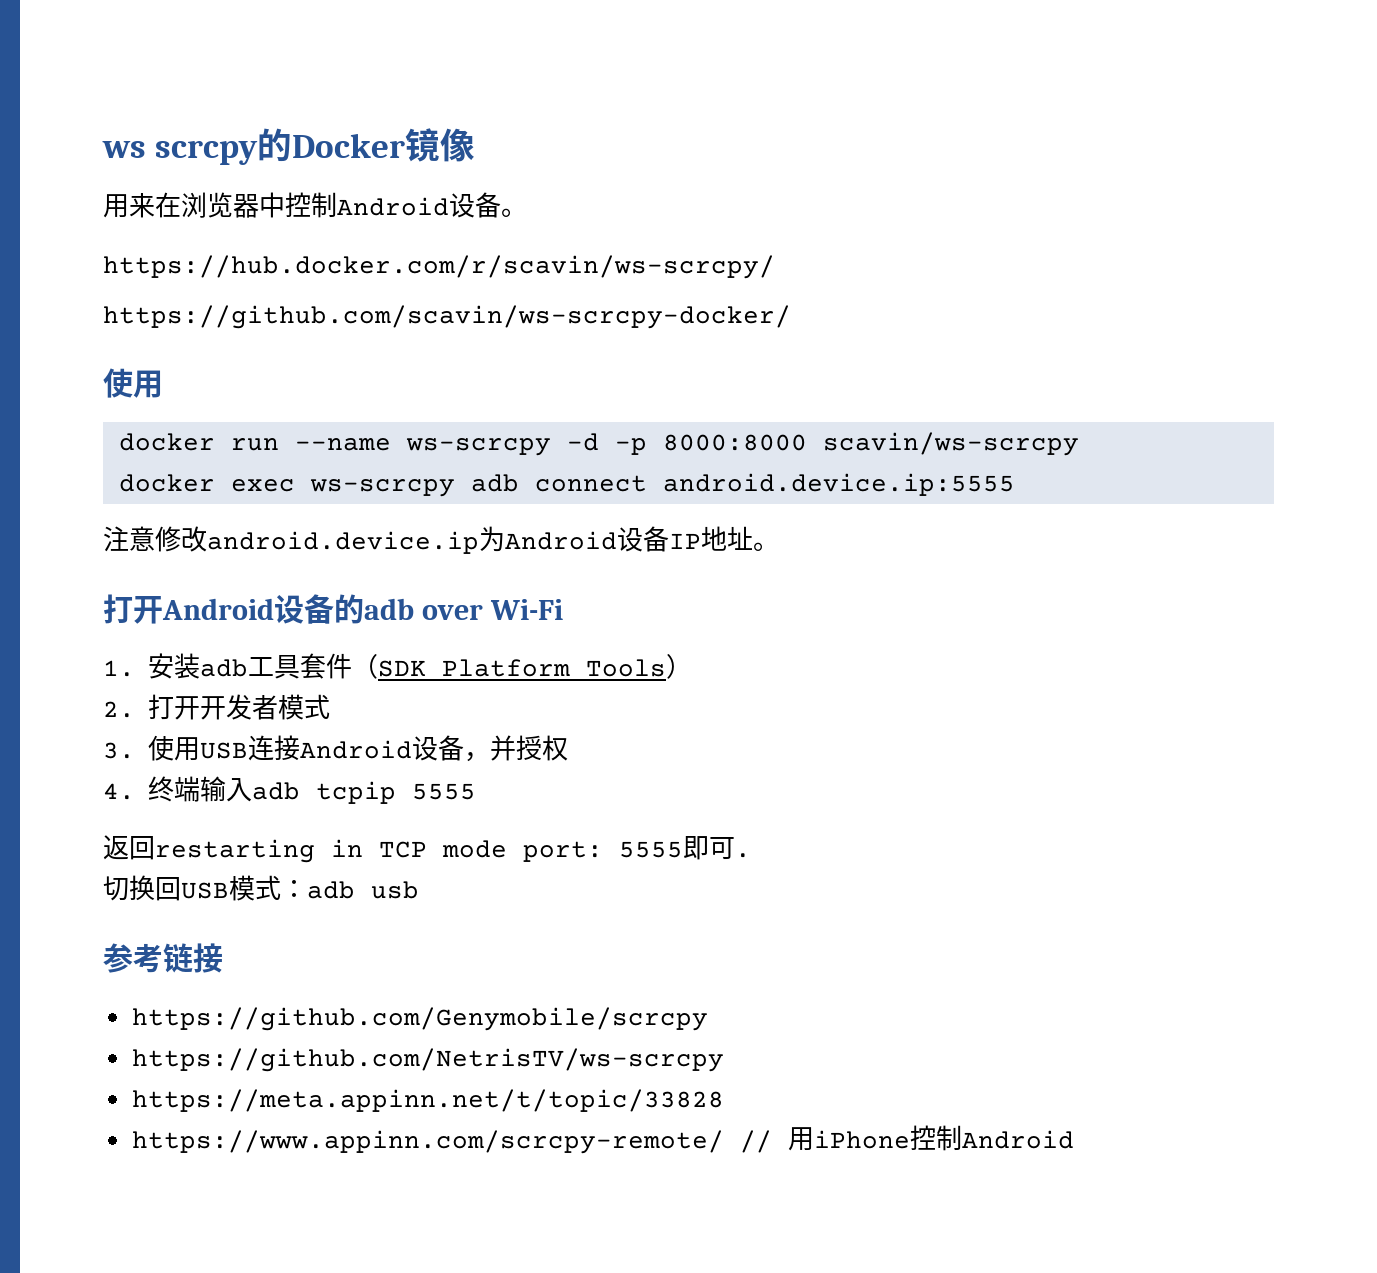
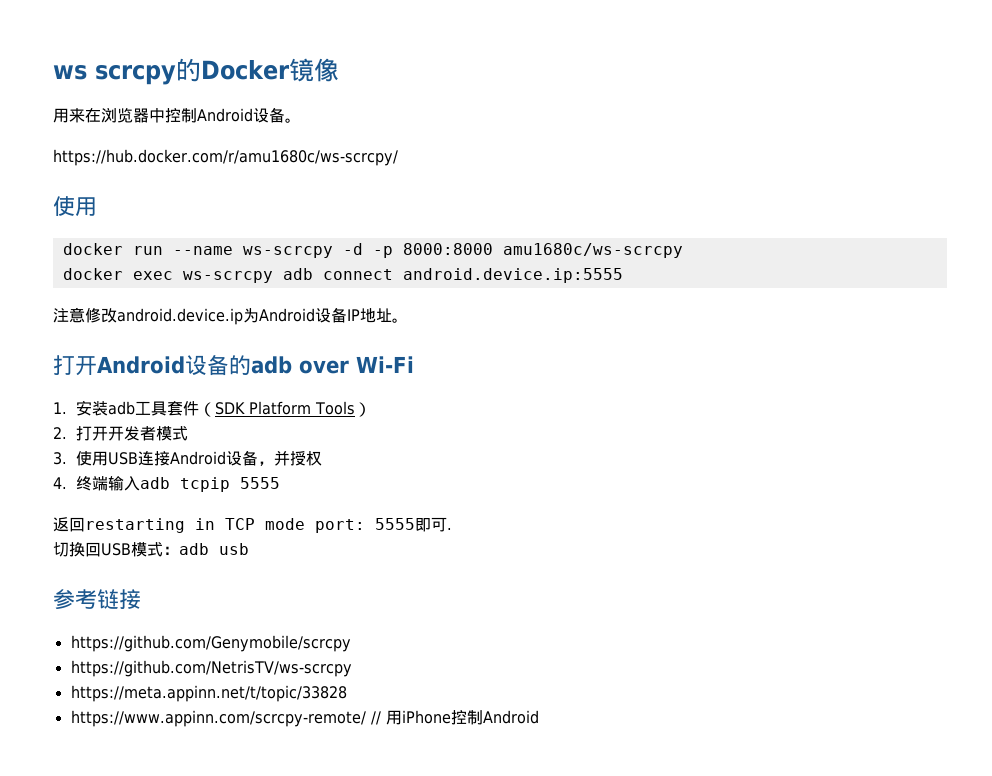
- https://hub.docker.com/r/scavin/ws-scrcpy/
- https://github.com/scavin/ws-scrcpy-docker/
+ https://hub.docker.com/r/amu1680c/ws-scrcpy/
- docker run --name ws-scrcpy -d -p 8000:8000 scavin/ws-scrcpy
+ docker run --name ws-scrcpy -d -p 8000:8000 amu1680c/ws-scrcpy

